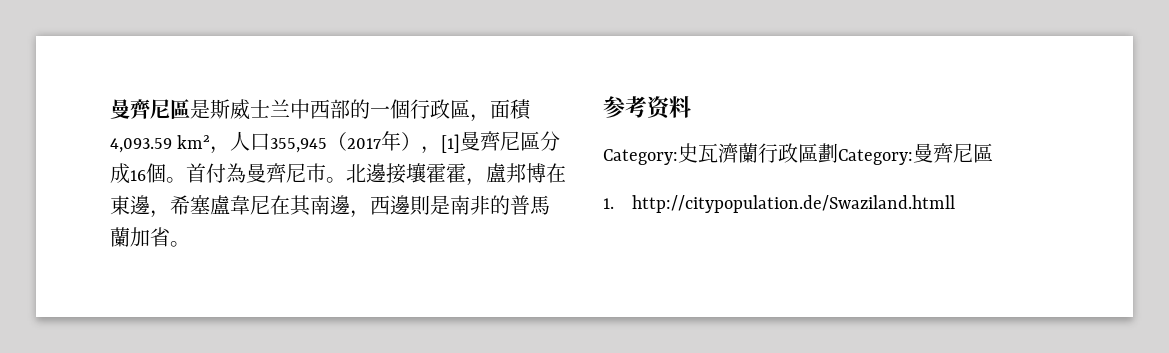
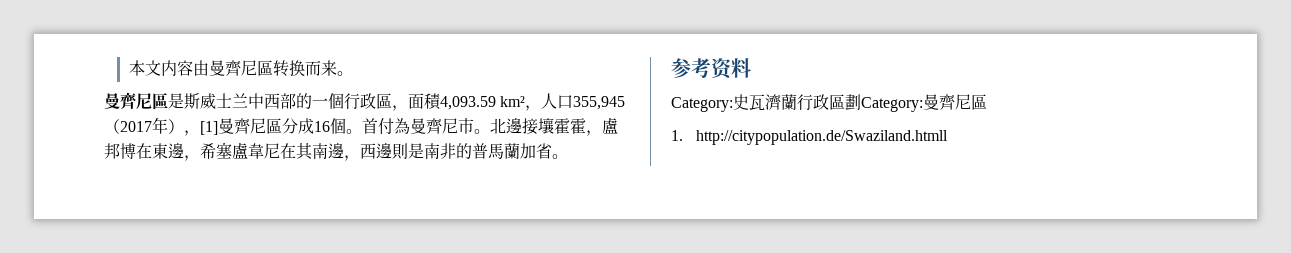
+ 本文内容由曼齊尼區转换而来。

